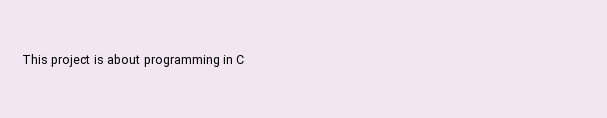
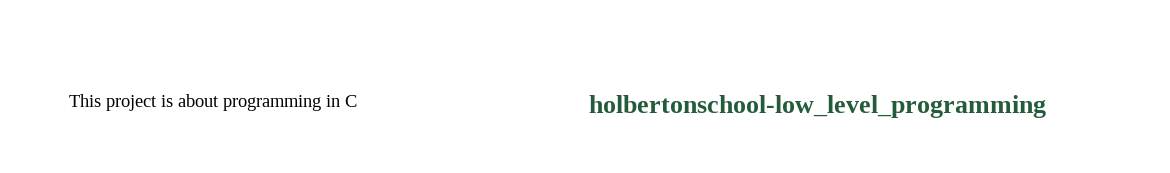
+ holbertonschool-low_level_programming

